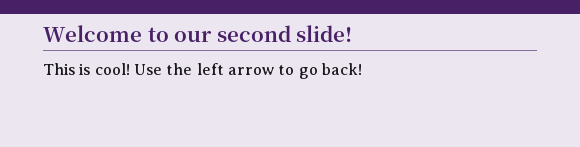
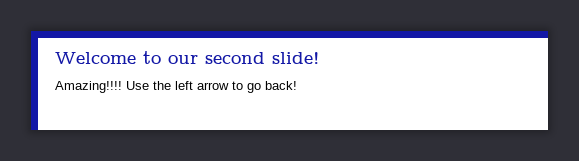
- This is cool!
+ Amazing!!!!

